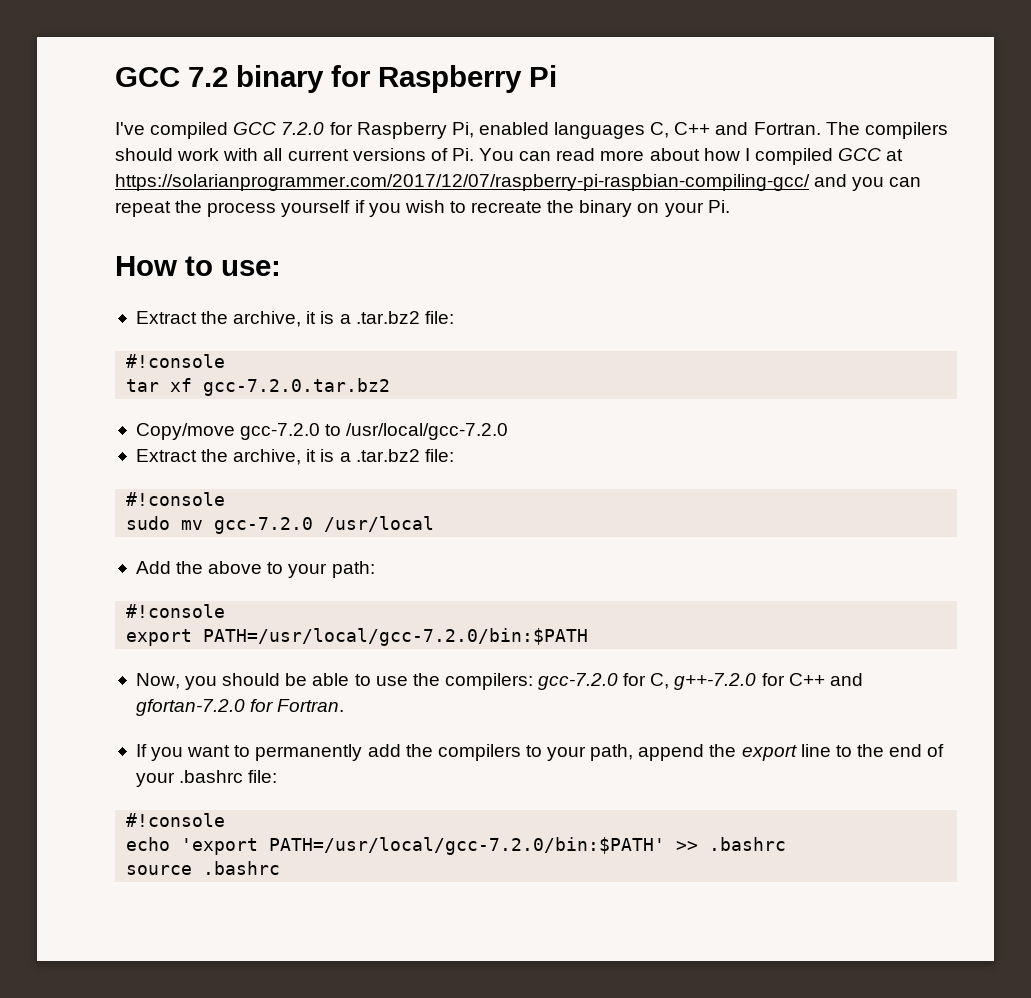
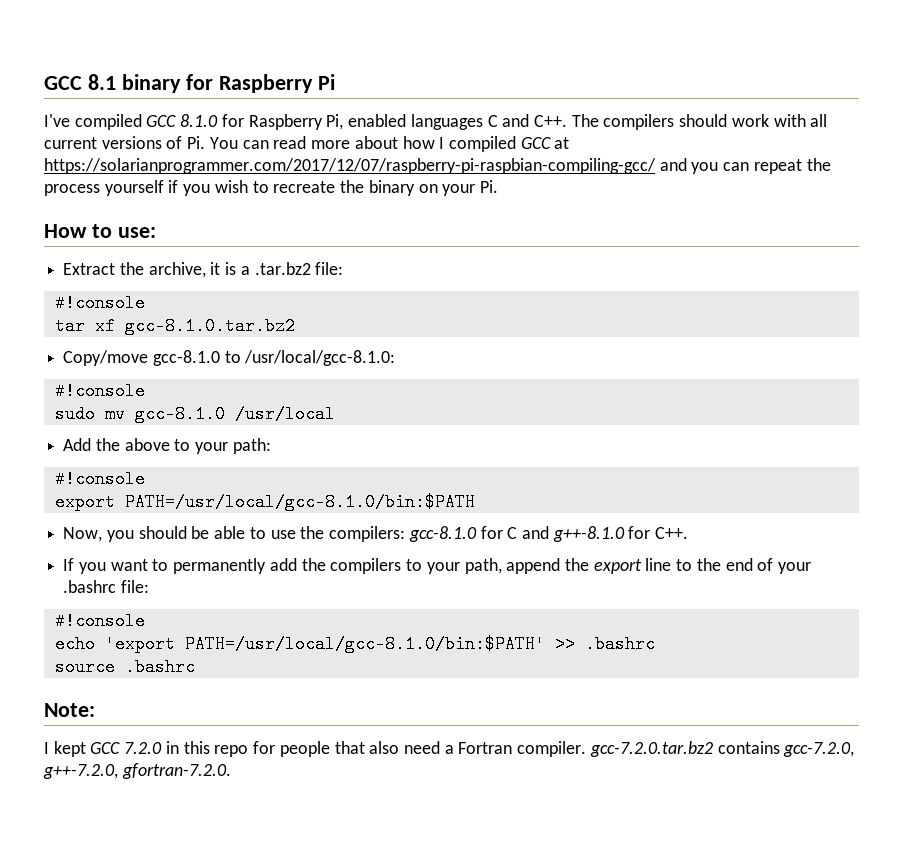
- GCC 7.2 binary for Raspberry Pi
+ GCC 8.1 binary for Raspberry Pi
- I've compiled GCC 7.2.0 for Raspberry Pi, enabled languages C, C++ and Fortran. The compilers should work with all current versions of Pi. You can read more about how I compiled GCC at https://solarianprogrammer.com/2017/12/07/raspberry-pi-raspbian-compiling-gcc/ and you can repeat the process yourself if you wish to recreate the binary on your Pi.
+ I've compiled GCC 8.1.0 for Raspberry Pi, enabled languages C and C++. The compilers should work with all current versions of Pi. You can read more about how I compiled GCC at https://solarianprogrammer.com/2017/12/07/raspberry-pi-raspbian-compiling-gcc/ and you can repeat the process yourself if you wish to recreate the binary on your Pi.
- tar xf gcc-7.2.0.tar.bz2
+ tar xf gcc-8.1.0.tar.bz2
- Copy/move gcc-7.2.0 to /usr/local/gcc-7.2.0
- Extract the archive, it is a .tar.bz2 file:
+ Copy/move gcc-8.1.0 to /usr/local/gcc-8.1.0:
- sudo mv gcc-7.2.0 /usr/local
+ sudo mv gcc-8.1.0 /usr/local
- export PATH=/usr/local/gcc-7.2.0/bin:$PATH
+ export PATH=/usr/local/gcc-8.1.0/bin:$PATH
- Now, you should be able to use the compilers: gcc-7.2.0 for C, g++-7.2.0 for C++ and gfortan-7.2.0 for Fortran.
+ Now, you should be able to use the compilers: gcc-8.1.0 for C and g++-8.1.0 for C++.
- echo 'export PATH=/usr/local/gcc-7.2.0/bin:$PATH' >> .bashrc
+ echo 'export PATH=/usr/local/gcc-8.1.0/bin:$PATH' >> .bashrc
+ Note:
+ I kept GCC 7.2.0 in this repo for people that also need a Fortran compiler. gcc-7.2.0.tar.bz2 contains gcc-7.2.0, g++-7.2.0, gfortran-7.2.0.

